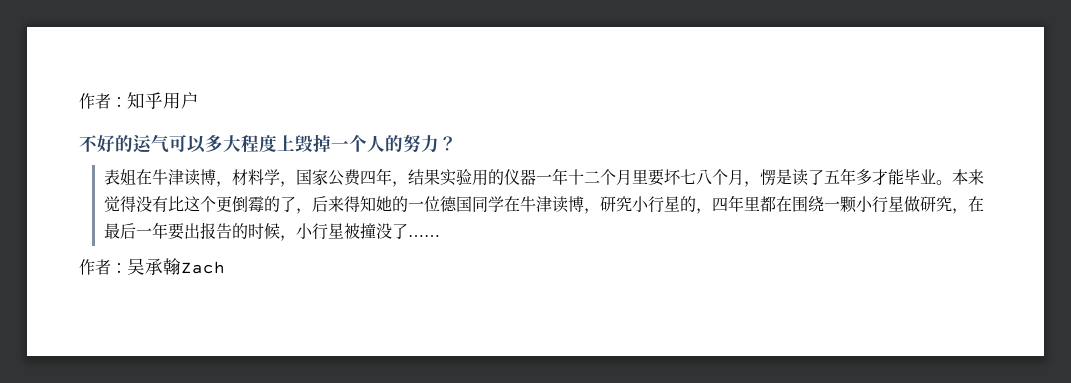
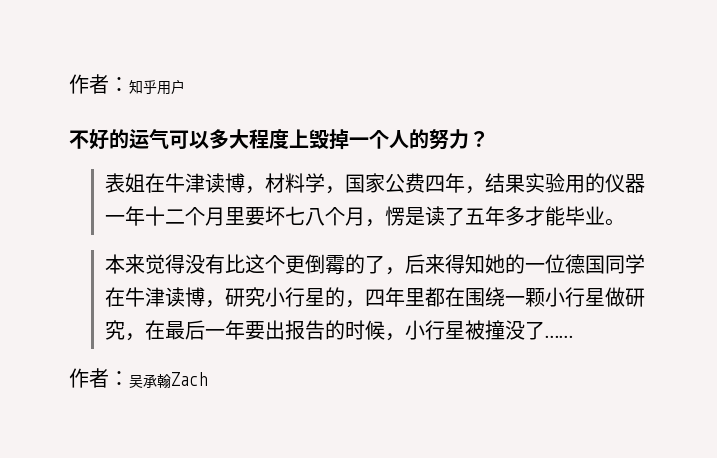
- 表姐在牛津读博，材料学，国家公费四年，结果实验用的仪器一年十二个月里要坏七八个月，愣是读了五年多才能毕业。本来觉得没有比这个更倒霉的了，后来得知她的一位德国同学在牛津读博，研究小行星的，四年里都在围绕一颗小行星做研究，在最后一年要出报告的时候，小行星被撞没了……
+ 表姐在牛津读博，材料学，国家公费四年，结果实验用的仪器一年十二个月里要坏七八个月，愣是读了五年多才能毕业。
+ 本来觉得没有比这个更倒霉的了，后来得知她的一位德国同学在牛津读博，研究小行星的，四年里都在围绕一颗小行星做研究，在最后一年要出报告的时候，小行星被撞没了……

